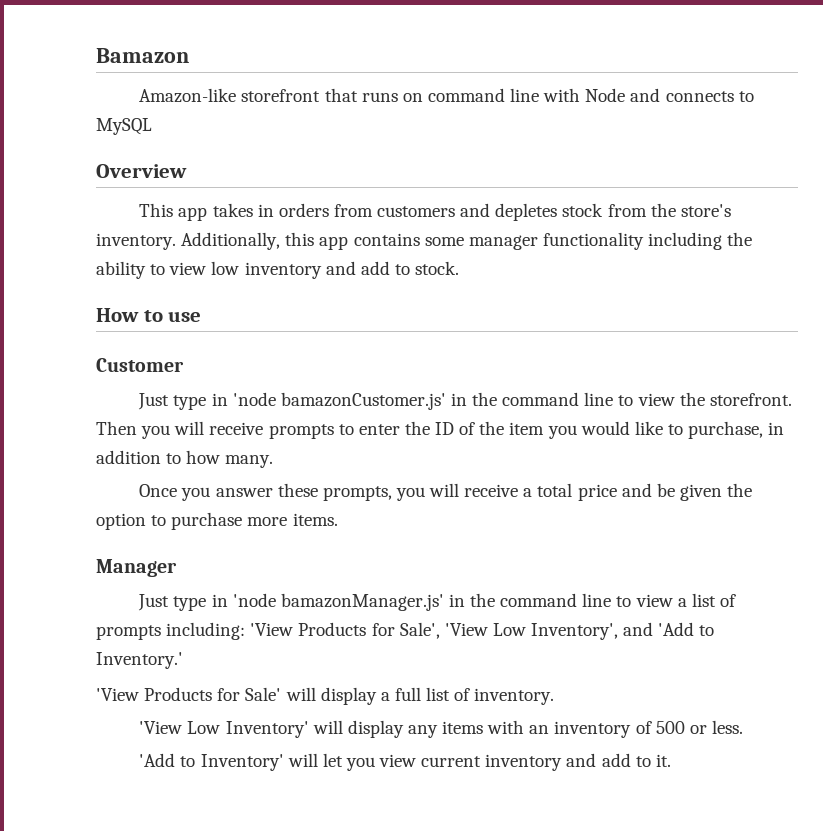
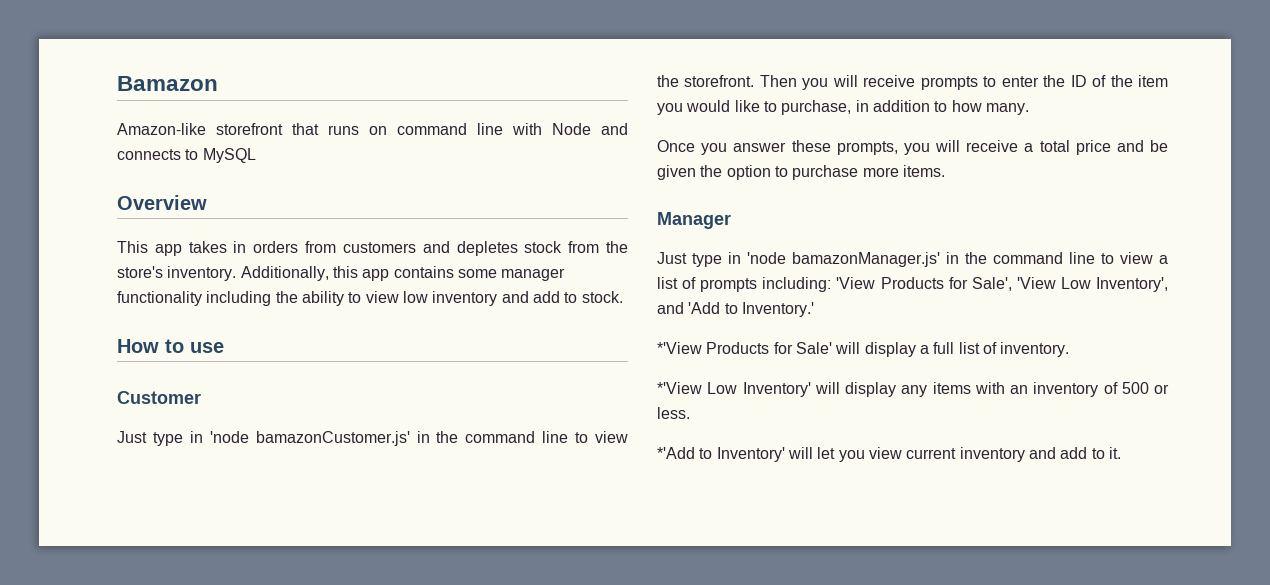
- 'View Products for Sale' will display a full list of inventory.
+ *'View Products for Sale' will display a full list of inventory.
- 'View Low Inventory' will display any items with an inventory of 500 or less.
+ *'View Low Inventory' will display any items with an inventory of 500 or less.
- 'Add to Inventory' will let you view current inventory and add to it.
+ *'Add to Inventory' will let you view current inventory and add to it.

